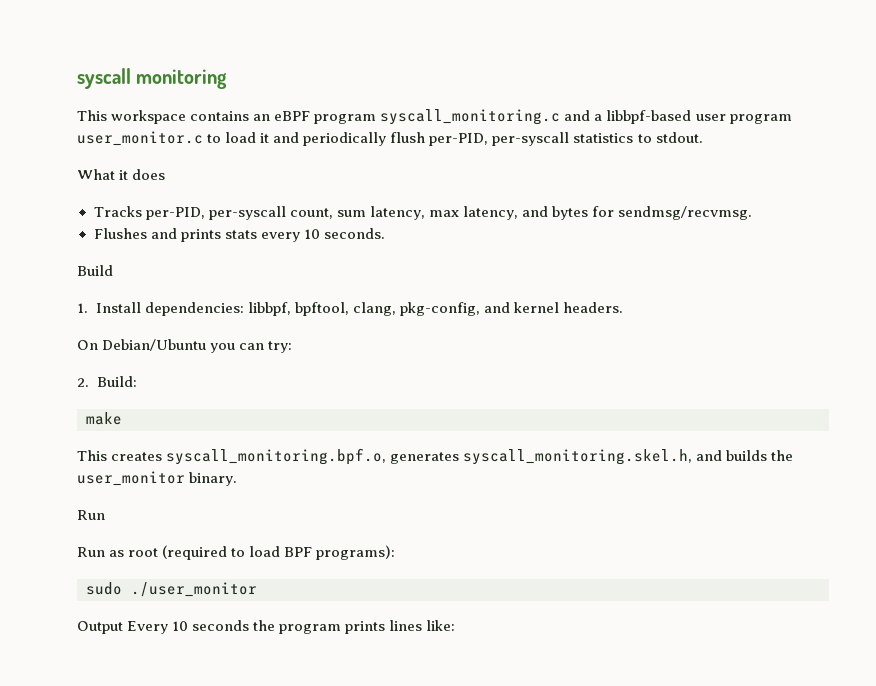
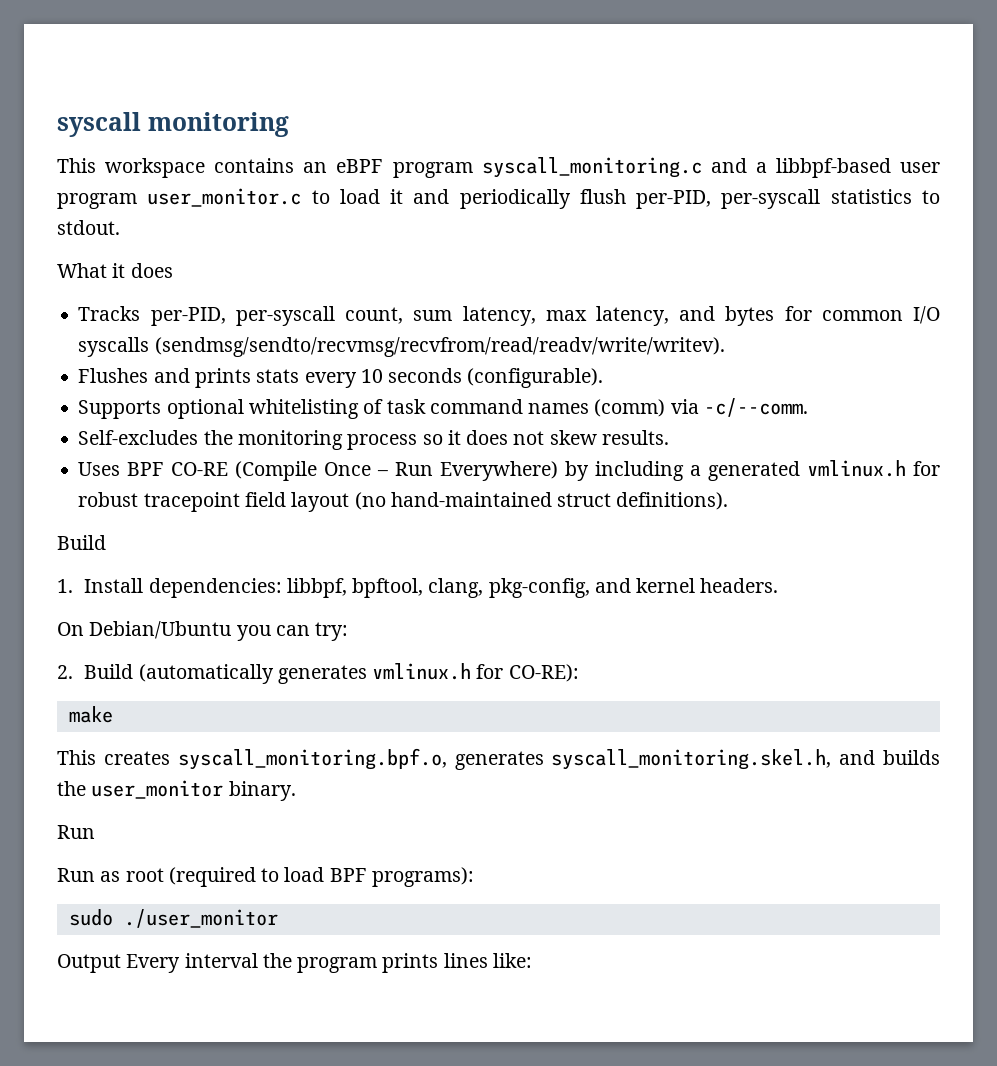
- Tracks per-PID, per-syscall count, sum latency, max latency, and bytes for sendmsg/recvmsg.
+ Tracks per-PID, per-syscall count, sum latency, max latency, and bytes for common I/O syscalls (sendmsg/sendto/recvmsg/recvfrom/read/readv/write/writev).
- Flushes and prints stats every 10 seconds.
+ Flushes and prints stats every 10 seconds (configurable).
+ Supports optional whitelisting of task command names (comm) via -c/--comm.
+ Self-excludes the monitoring process so it does not skew results.
+ Uses BPF CO-RE (Compile Once – Run Everywhere) by including a generated vmlinux.h for robust tracepoint field layout (no hand-maintained struct definitions).
- 2. Build:
+ 2. Build (automatically generates vmlinux.h for CO-RE):
- Output Every 10 seconds the program prints lines like:
+ Output Every interval the program prints lines like:

